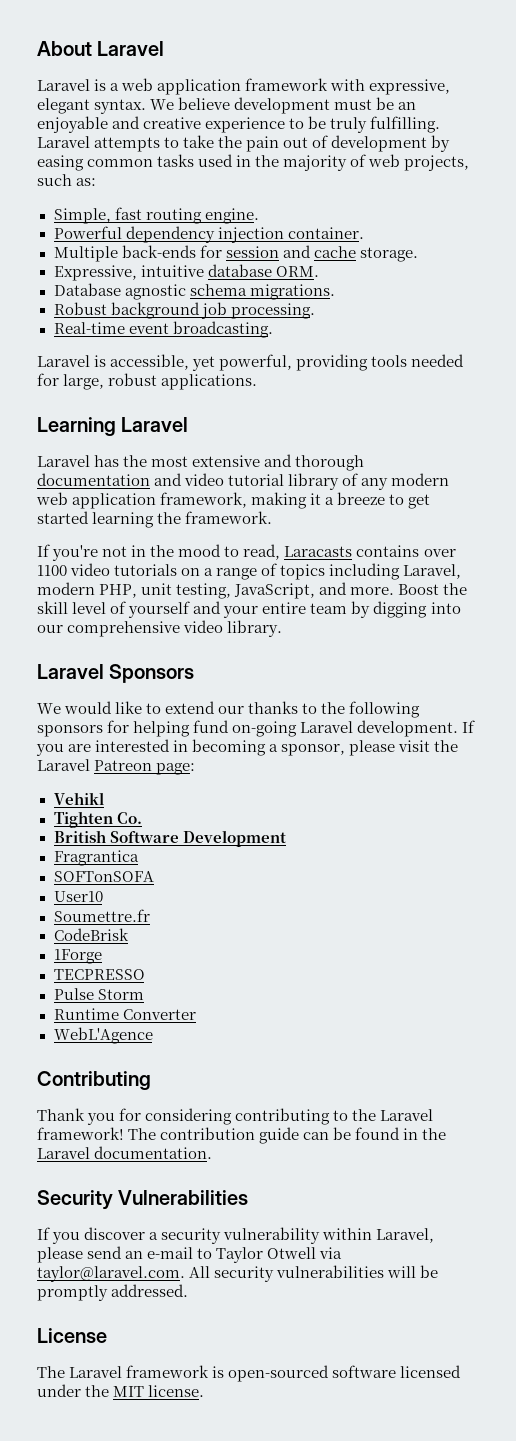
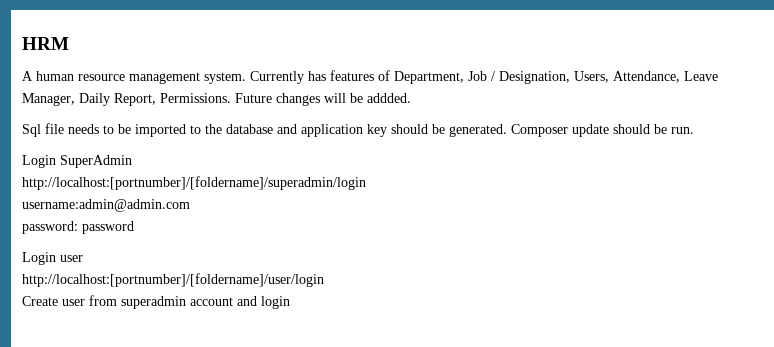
- About Laravel
- Laravel is a web application framework with expressive, elegant syntax. We believe development must be an enjoyable and creative experience to be truly fulfilling. Laravel attempts to take the pain out of development by easing common tasks used in the majority of web projects, such as:
- Simple, fast routing engine.
- Powerful dependency injection container.
- Multiple back-ends for session and cache storage.
- Expressive, intuitive database ORM.
- Database agnostic schema migrations.
- Robust background job processing.
- Real-time event broadcasting.
- Laravel is accessible, yet powerful, providing tools needed for large, robust applications.
- Learning Laravel
- Laravel has the most extensive and thorough documentation and video tutorial library of any modern web application framework, making it a breeze to get started learning the framework.
- If you're not in the mood to read, Laracasts contains over 1100 video tutorials on a range of topics including Laravel, modern PHP, unit testing, JavaScript, and more. Boost the skill level of yourself and your entire team by digging into our comprehensive video library.
- Laravel Sponsors
- We would like to extend our thanks to the following sponsors for helping fund on-going Laravel development. If you are interested in becoming a sponsor, please visit the Laravel Patreon page:
- Vehikl
- Tighten Co.
- British Software Development
- Fragrantica
- SOFTonSOFA
- User10
- Soumettre.fr
- CodeBrisk
- 1Forge
- TECPRESSO
- Pulse Storm
- Runtime Converter
- WebL'Agence
- Contributing
- Thank you for considering contributing to the Laravel framework! The contribution guide can be found in the Laravel documentation.
- Security Vulnerabilities
- If you discover a security vulnerability within Laravel, please send an e-mail to Taylor Otwell via taylor@laravel.com. All security vulnerabilities will be promptly addressed.
- License
- The Laravel framework is open-sourced software licensed under the MIT license.
+ HRM
+ A human resource management system. Currently has features of Department, Job / Designation, Users, Attendance, Leave Manager, Daily Report, Permissions. Future changes will be addded.
+ Sql file needs to be imported to the database and application key should be generated. Composer update should be run.
+ Login SuperAdmin
+ http://localhost:[portnumber]/[foldername]/superadmin/login
+ username:admin@admin.com
+ password: password
+ Login user
+ http://localhost:[portnumber]/[foldername]/user/login
+ Create user from superadmin account and login

